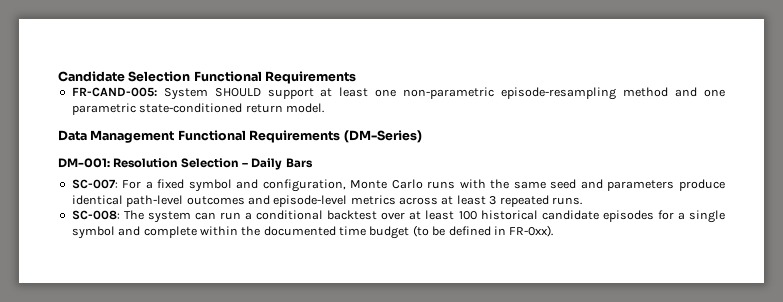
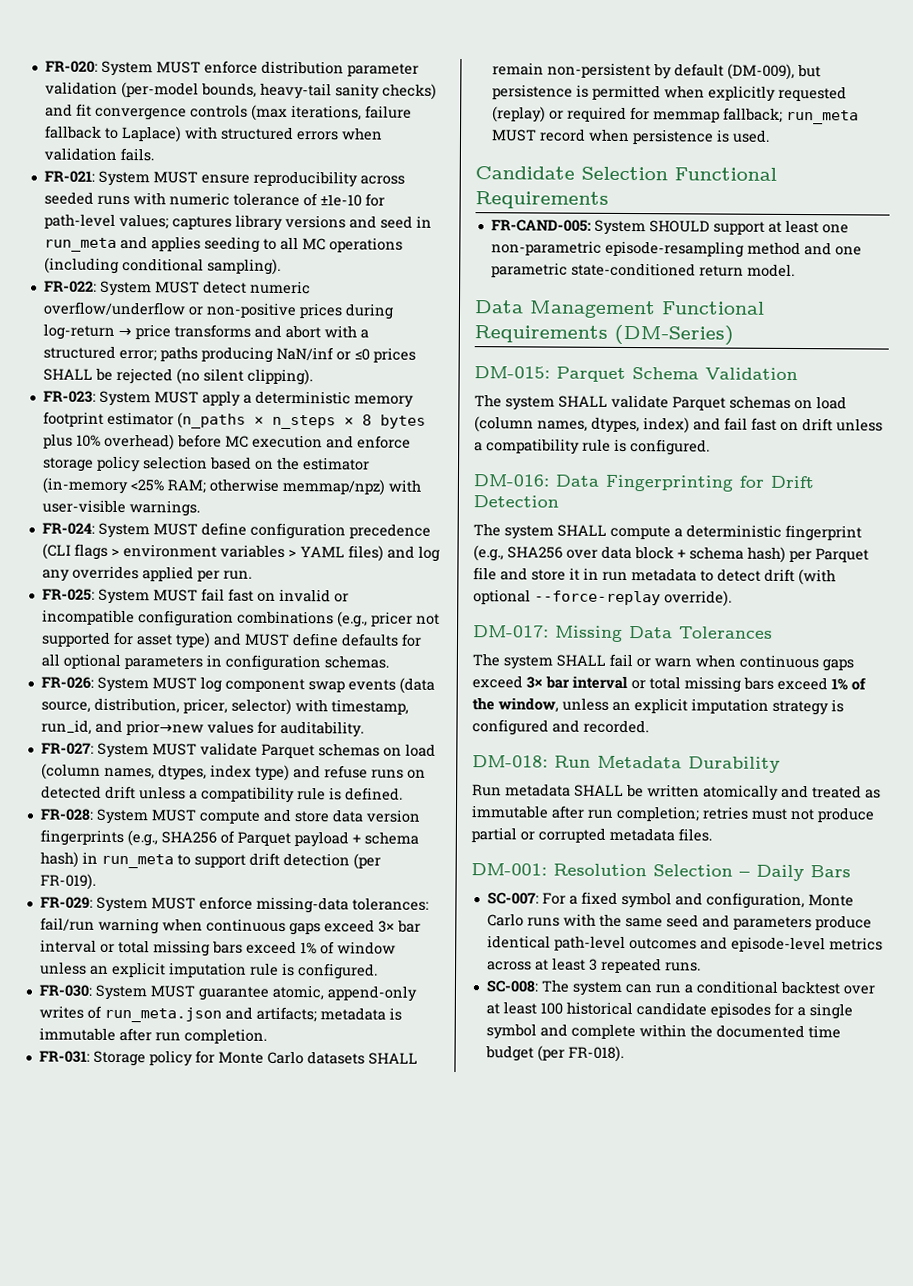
+ FR-020: System MUST enforce distribution parameter validation (per-model bounds, heavy-tail sanity checks) and fit convergence controls (max iterations, failure fallback to Laplace) with structured errors when validation fails.
+ FR-021: System MUST ensure reproducibility across seeded runs with numeric tolerance of ±1e-10 for path-level values; captures library versions and seed in run_meta and applies seeding to all MC operations (including conditional sampling).
+ FR-022: System MUST detect numeric overflow/underflow or non-positive prices during log-return → price transforms and abort with a structured error; paths producing NaN/inf or ≤0 prices SHALL be rejected (no silent clipping).
+ FR-023: System MUST apply a deterministic memory footprint estimator (n_paths × n_steps × 8 bytes plus 10% overhead) before MC execution and enforce storage policy selection based on the estimator (in-memory <25% RAM; otherwise memmap/npz) with user-visible warnings.
+ FR-024: System MUST define configuration precedence (CLI flags > environment variables > YAML files) and log any overrides applied per run.
+ FR-025: System MUST fail fast on invalid or incompatible configuration combinations (e.g., pricer not supported for asset type) and MUST define defaults for all optional parameters in configuration schemas.
+ FR-026: System MUST log component swap events (data source, distribution, pricer, selector) with timestamp, run_id, and prior→new values for auditability.
+ FR-027: System MUST validate Parquet schemas on load (column names, dtypes, index type) and refuse runs on detected drift unless a compatibility rule is defined.
+ FR-028: System MUST compute and store data version fingerprints (e.g., SHA256 of Parquet payload + schema hash) in run_meta to support drift detection (per FR-019).
+ FR-029: System MUST enforce missing-data tolerances: fail/run warning when continuous gaps exceed 3× bar interval or total missing bars exceed 1% of window unless an explicit imputation rule is configured.
+ FR-030: System MUST guarantee atomic, append-only writes of run_meta.json and artifacts; metadata is immutable after run completion.
+ FR-031: Storage policy for Monte Carlo datasets SHALL remain non-persistent by default (DM-009), but persistence is permitted when explicitly requested (replay) or required for memmap fallback; run_meta MUST record when persistence is used.
+ DM-015: Parquet Schema Validation
+ The system SHALL validate Parquet schemas on load (column names, dtypes, index) and fail fast on drift unless a compatibility rule is configured.
+ DM-016: Data Fingerprinting for Drift Detection
+ The system SHALL compute a deterministic fingerprint (e.g., SHA256 over data block + schema hash) per Parquet file and store it in run metadata to detect drift (with optional --force-replay override).
+ DM-017: Missing Data Tolerances
+ The system SHALL fail or warn when continuous gaps exceed 3× bar interval or total missing bars exceed 1% of the window, unless an explicit imputation strategy is configured and recorded.
+ DM-018: Run Metadata Durability
+ Run metadata SHALL be written atomically and treated as immutable after run completion; retries must not produce partial or corrupted metadata files.
- SC-008: The system can run a conditional backtest over at least 100 historical candidate episodes for a single symbol and complete within the documented time budget (to be defined in FR-0xx).
+ SC-008: The system can run a conditional backtest over at least 100 historical candidate episodes for a single symbol and complete within the documented time budget (per FR-018).

